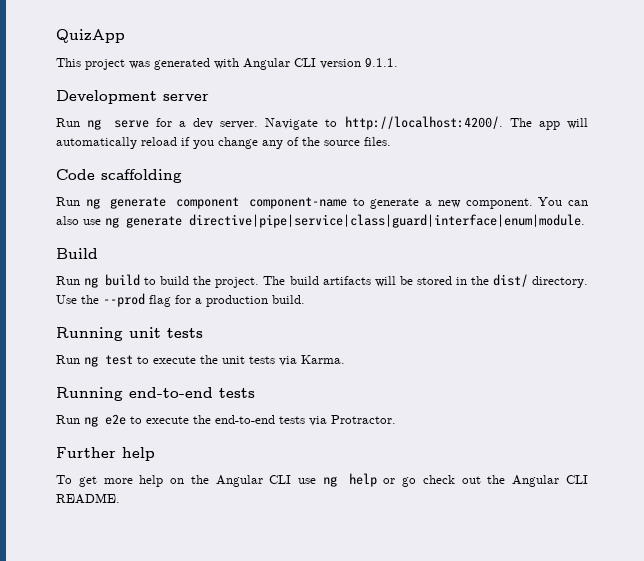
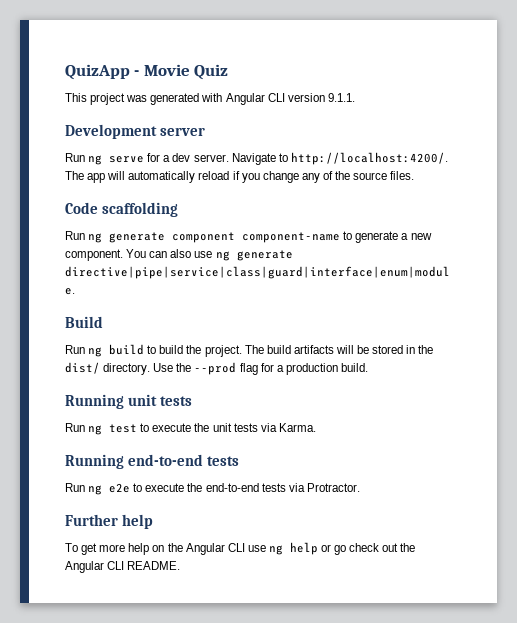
- QuizApp
+ QuizApp - Movie Quiz

